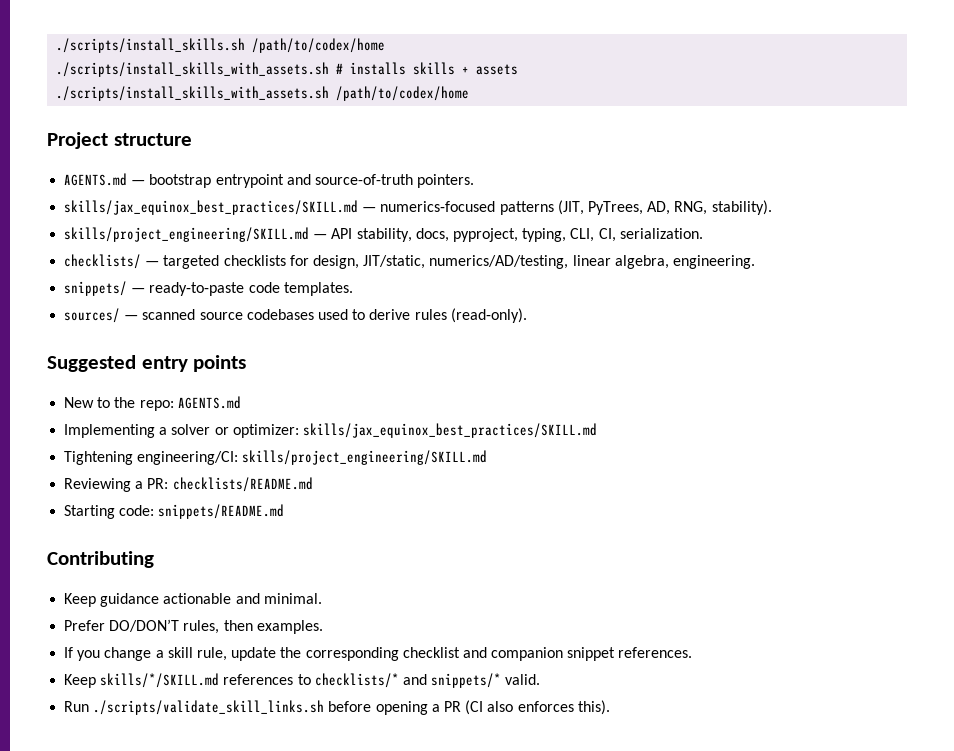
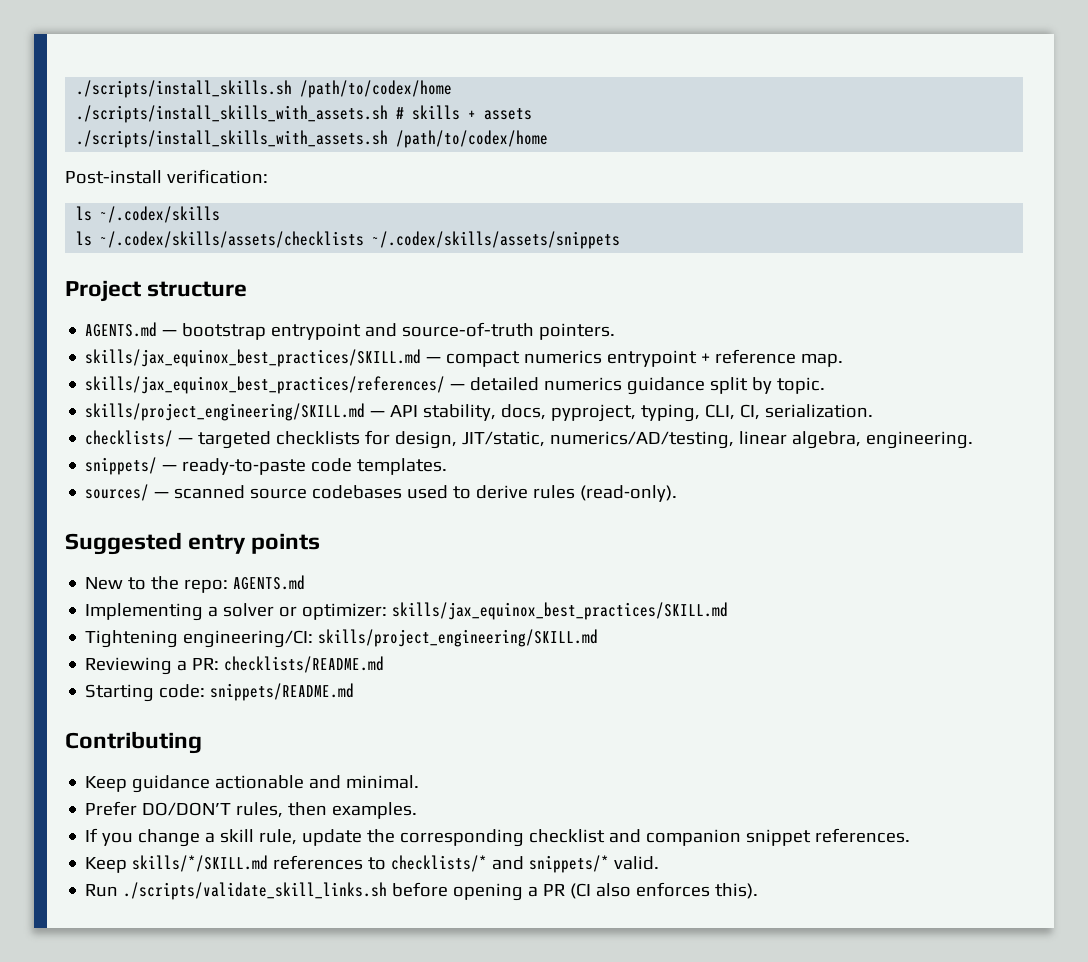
- ./scripts/install_skills_with_assets.sh # installs skills + assets
+ ./scripts/install_skills_with_assets.sh # skills + assets
+ Post-install verification:
+ ls ~/.codex/skills
+ ls ~/.codex/skills/assets/checklists ~/.codex/skills/assets/snippets
- skills/jax_equinox_best_practices/SKILL.md — numerics‑focused patterns (JIT, PyTrees, AD, RNG, stability).
+ skills/jax_equinox_best_practices/SKILL.md — compact numerics entrypoint + reference map.
+ skills/jax_equinox_best_practices/references/ — detailed numerics guidance split by topic.

